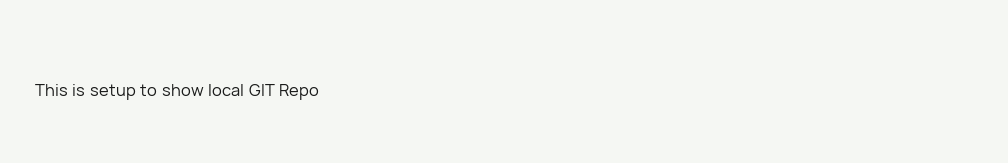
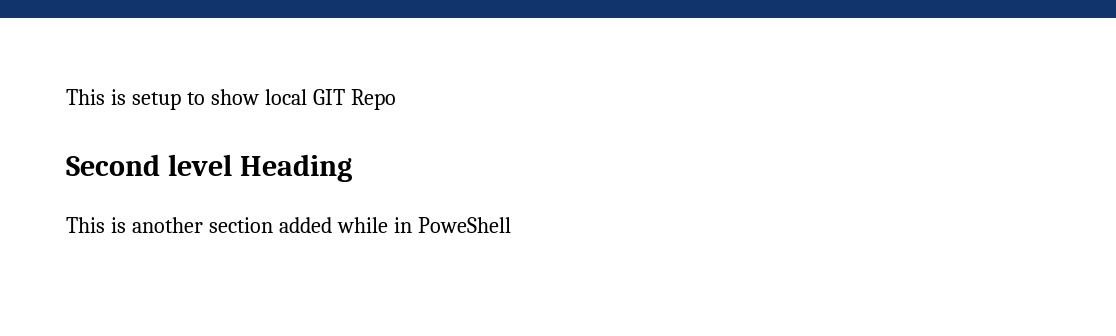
+ Second level Heading
+ This is another section added while in PoweShell

